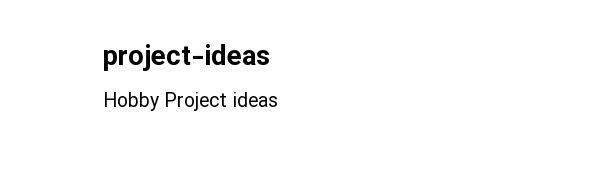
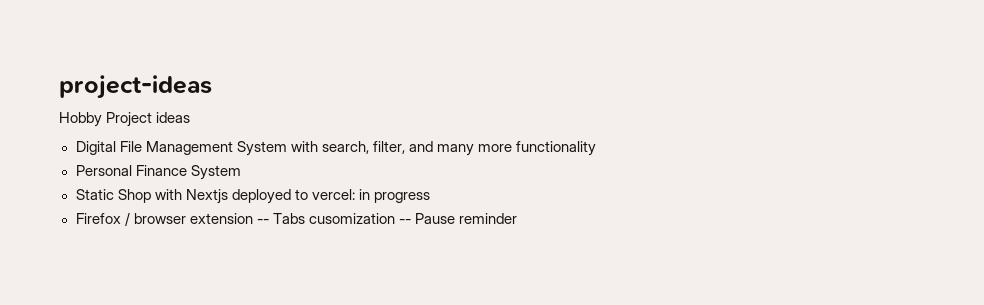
+ Digital File Management System with search, filter, and many more functionality
+ Personal Finance System
+ Static Shop with Nextjs deployed to vercel: in progress
+ Firefox / browser extension -- Tabs cusomization -- Pause reminder

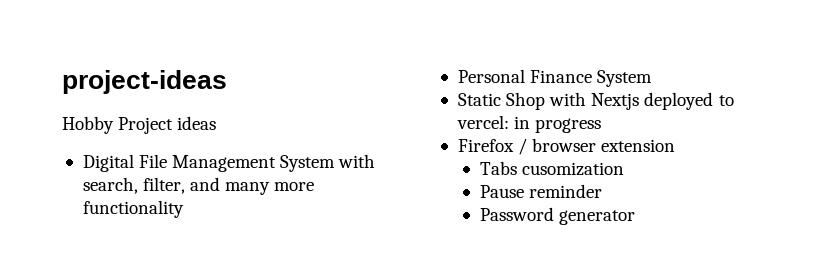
- Firefox / browser extension -- Tabs cusomization -- Pause reminder
+ Firefox / browser extension
+ Tabs cusomization
+ Pause reminder
+ Password generator

